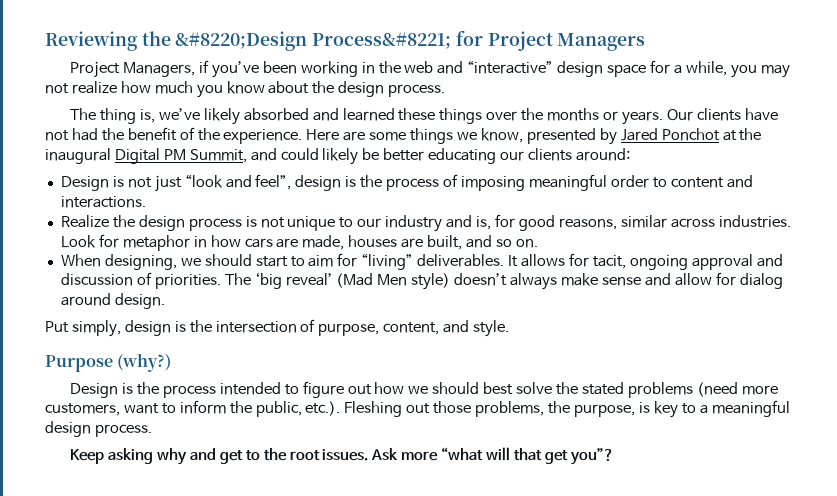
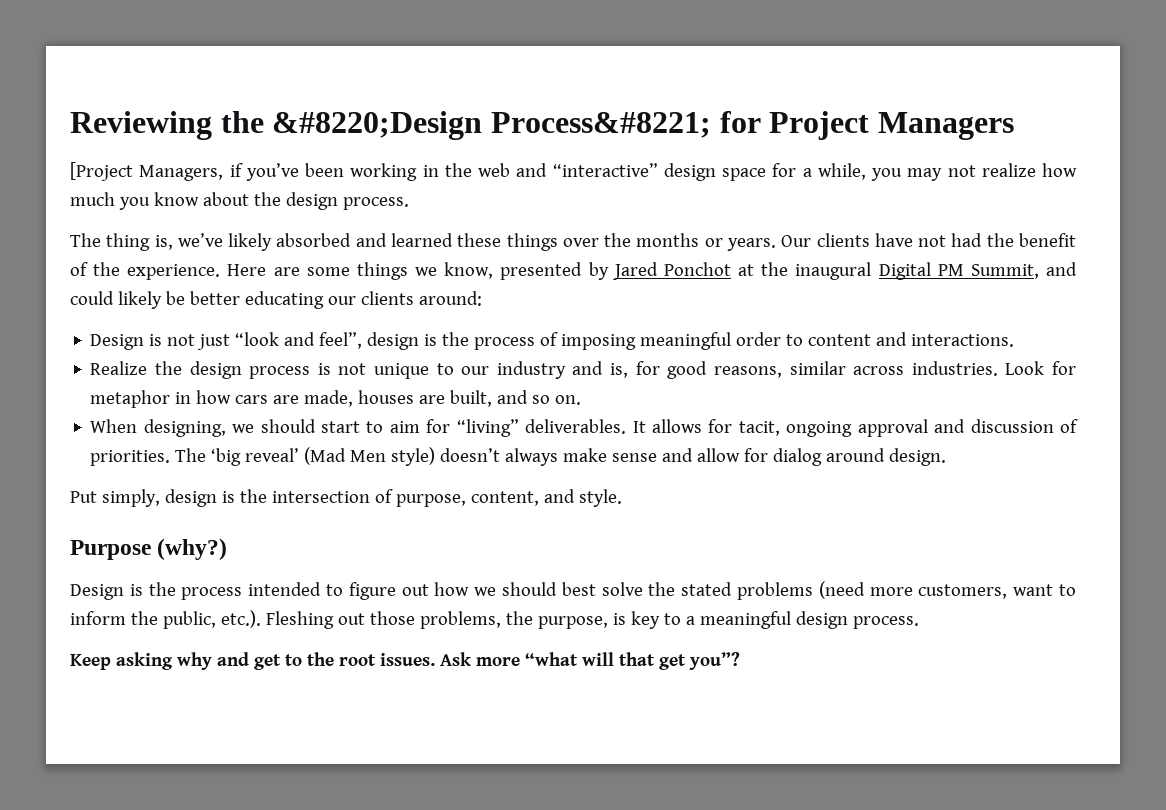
- Project Managers, if you’ve been working in the web and “interactive” design space for a while, you may not realize how much you know about the design process.
+ [Project Managers, if you’ve been working in the web and “interactive” design space for a while, you may not realize how much you know about the design process.

